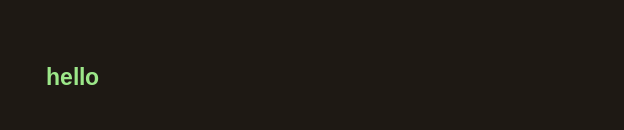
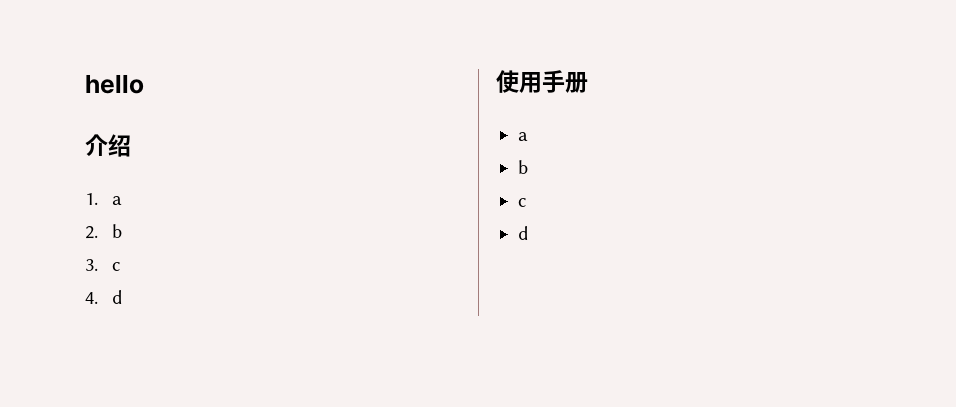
+ 介绍
+ 1. a
+ 2. b
+ 3. c
+ 4. d
+ 使用手册
+ a
+ b
+ c
+ d

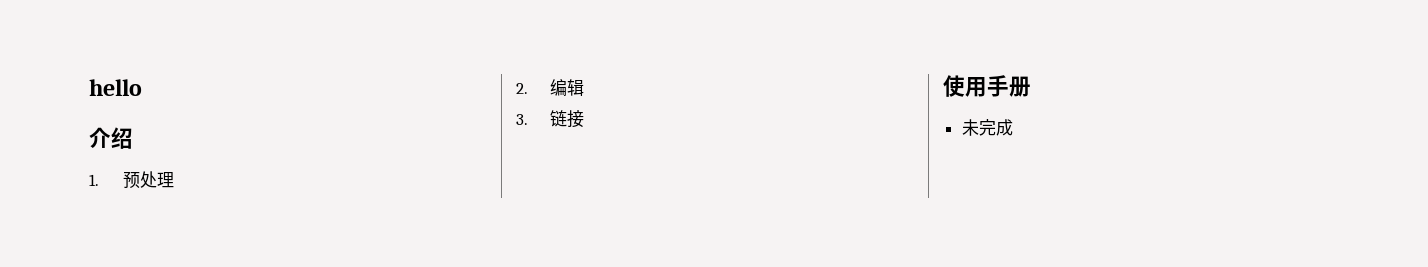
- 1. a
+ 1.预处理
- 2. b
+ 2.编辑
- 3. c
- 4. d
+ 3.链接
  使用手册
- a
- b
- c
- d
+ 未完成

